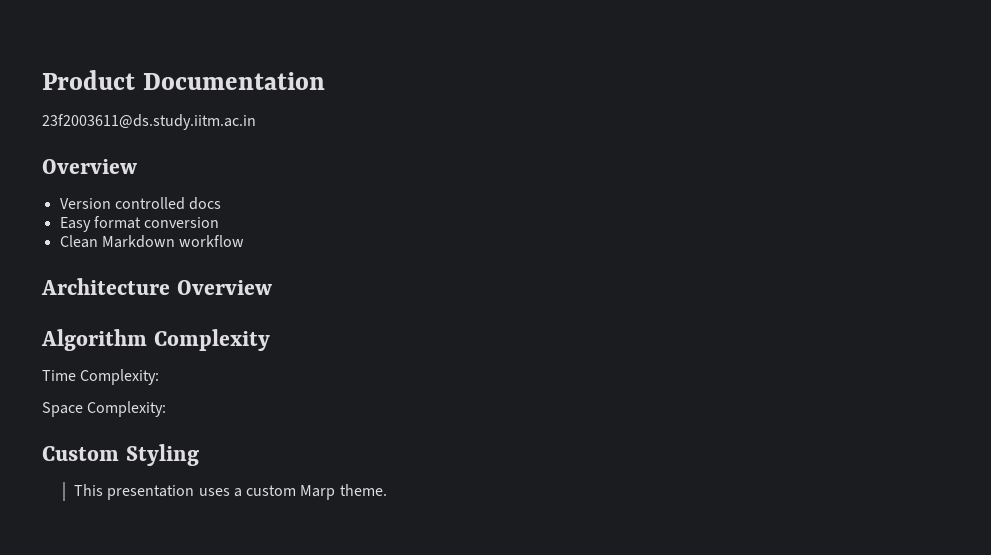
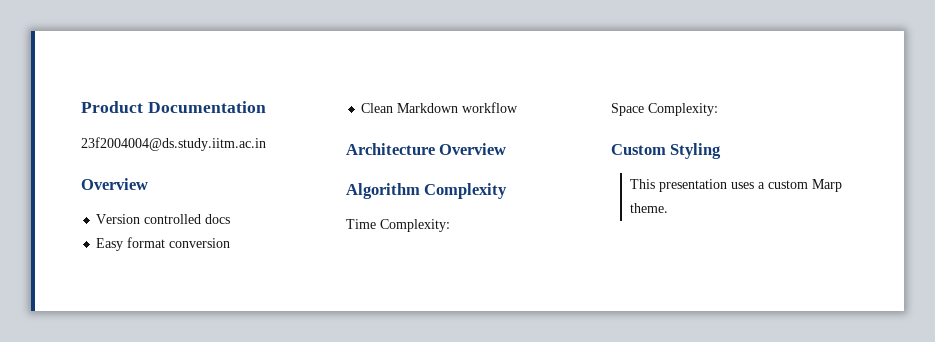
- 23f2003611@ds.study.iitm.ac.in
+ 23f2004004@ds.study.iitm.ac.in

